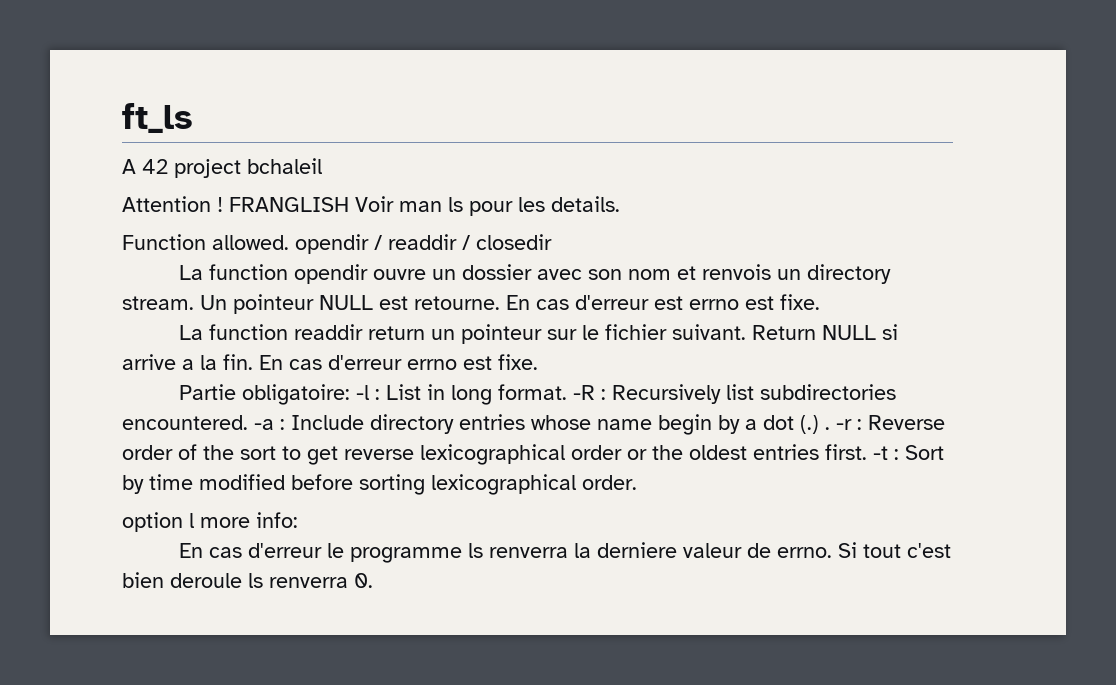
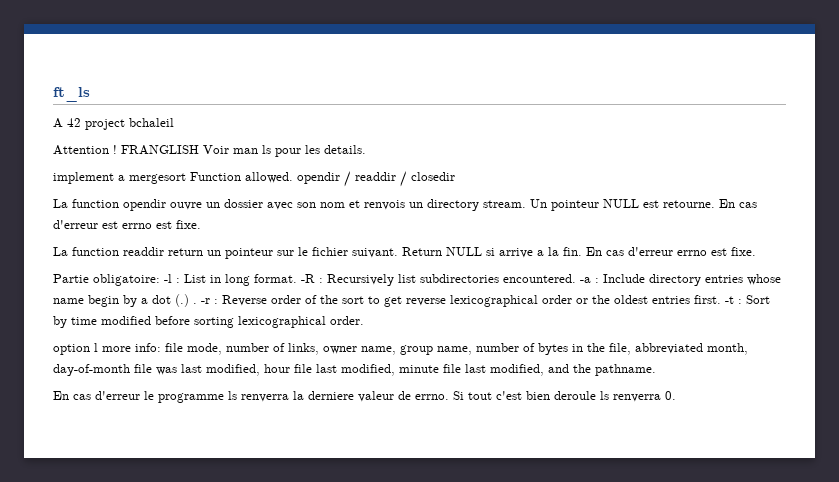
- Function allowed. opendir / readdir / closedir
+ implement a mergesort Function allowed. opendir / readdir / closedir
- option l more info:
+ option l more info: file mode, number of links, owner name, group name, number of bytes in the file, abbreviated month, day-of-month file was last modified, hour file last modified, minute file last modified, and the pathname.

